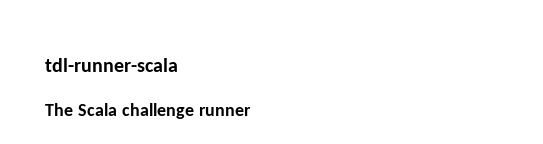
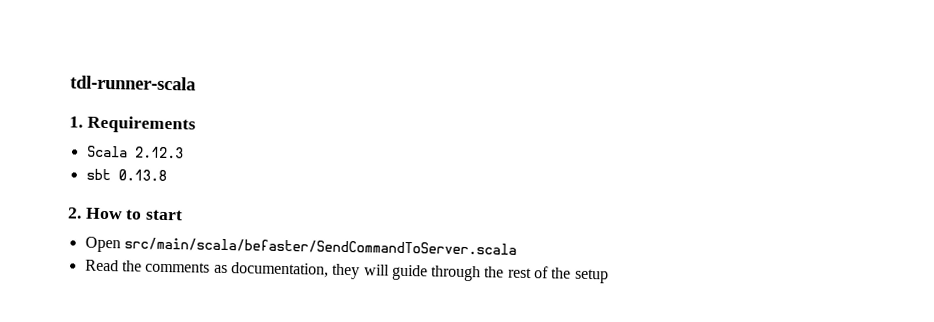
- The Scala challenge runner
+ 1. Requirements
+ Scala 2.12.3
+ sbt 0.13.8
+ 2. How to start
+ Open src/main/scala/befaster/SendCommandToServer.scala
+ Read the comments as documentation, they will guide through the rest of the setup

